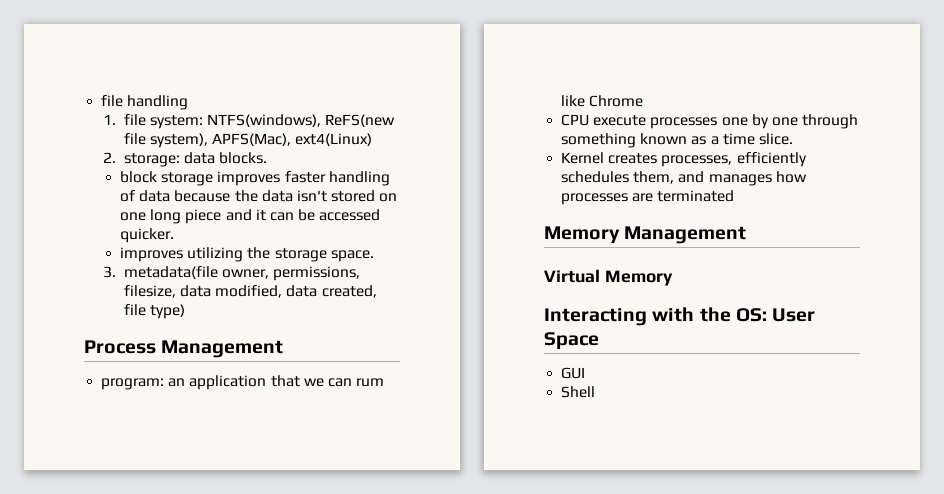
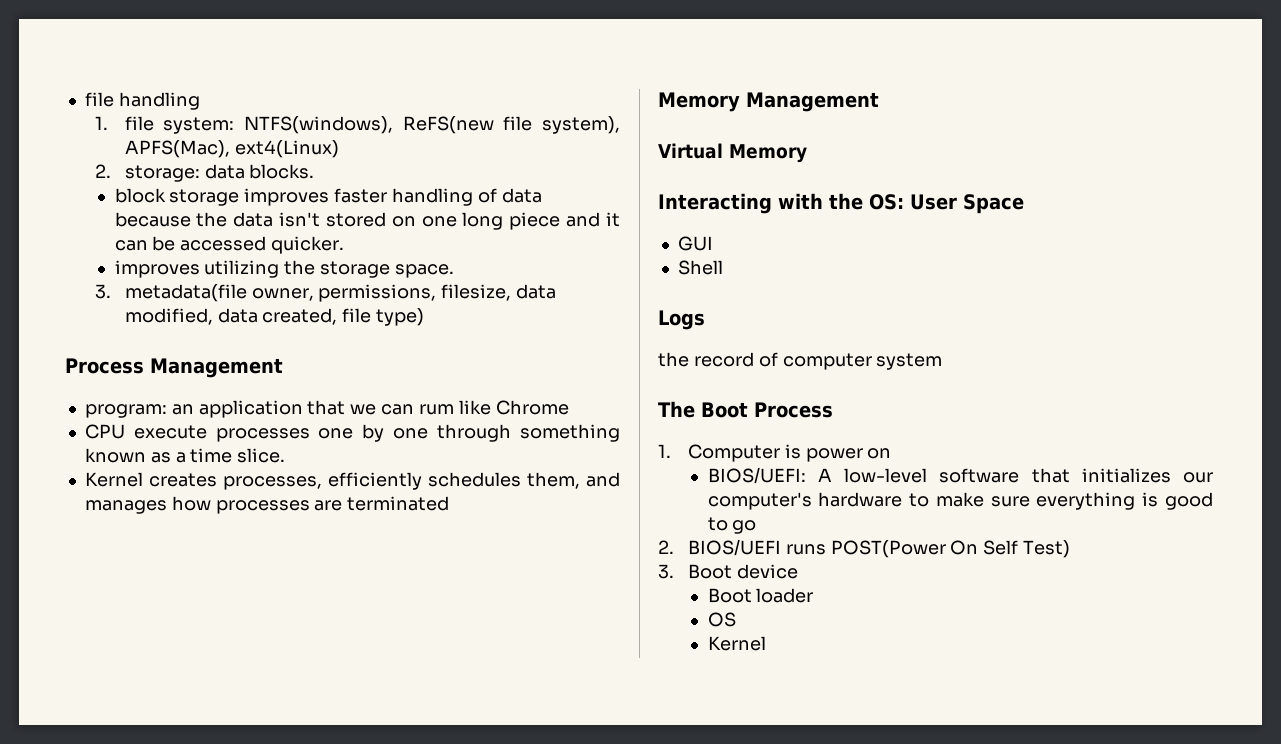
+ Logs
+ the record of computer system
+ The Boot Process
+ 1. Computer is power on
+ BIOS/UEFI: A low-level software that initializes our computer's hardware to make sure everything is good to go
+ 2. BIOS/UEFI runs POST(Power On Self Test)
+ 3. Boot device
+ Boot loader
+ OS
+ Kernel

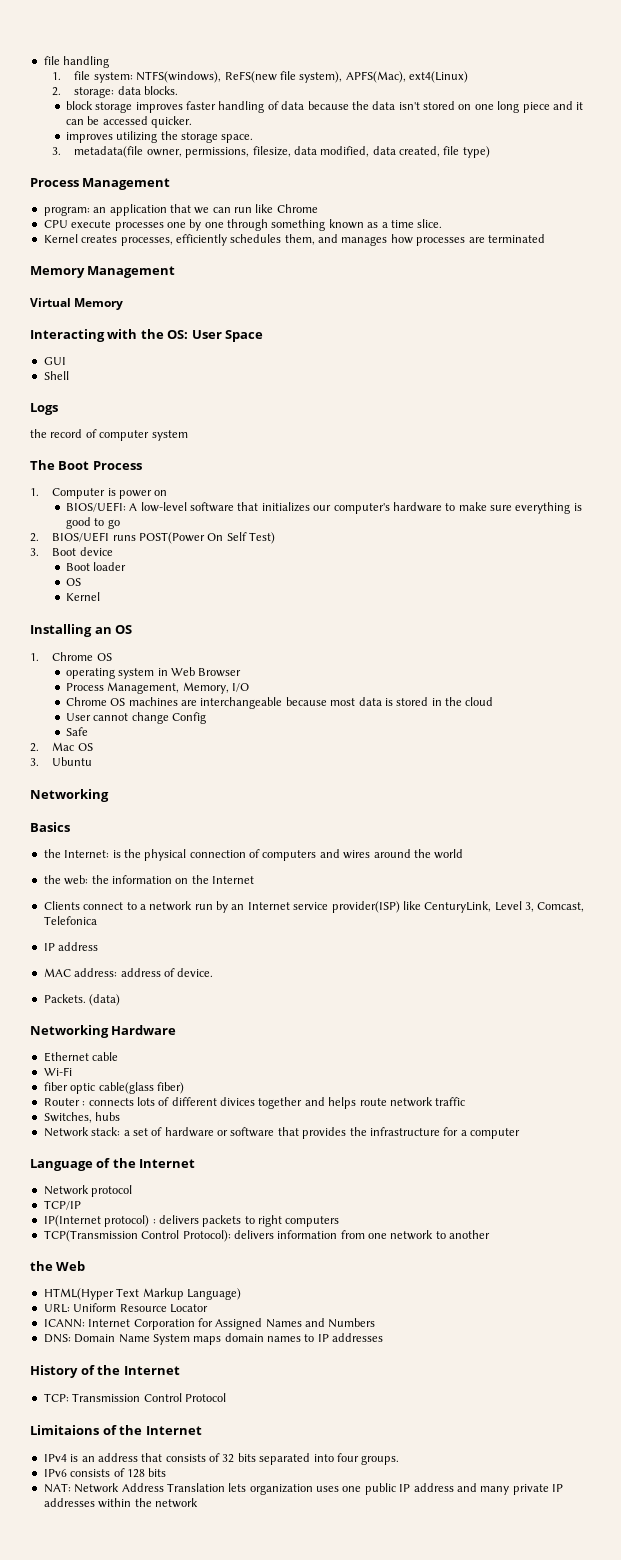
- program: an application that we can rum like Chrome
+ program: an application that we can run like Chrome
+ Installing an OS
+ 1. Chrome OS
+ operating system in Web Browser
+ Process Management, Memory, I/O
+ Chrome OS machines are interchangeable because most data is stored in the cloud
+ User cannot change Config
+ Safe
+ 2. Mac OS
+ 3. Ubuntu
+ Networking
+ Basics
+ the Internet: is the physical connection of computers and wires around the world
+ the web: the information on the Internet
+ Clients connect to a network run by an Internet service provider(ISP) like CenturyLink, Level 3, Comcast, Telefonica
+ IP address
+ MAC address: address of device.
+ Packets. (data)
+ Networking Hardware
+ Ethernet cable
+ Wi-Fi
+ fiber optic cable(glass fiber)
+ Router : connects lots of different divices together and helps route network traffic
+ Switches, hubs
+ Network stack: a set of hardware or software that provides the infrastructure for a computer
+ Language of the Internet
+ Network protocol
+ TCP/IP
+ IP(Internet protocol) : delivers packets to right computers
+ TCP(Transmission Control Protocol): delivers information from one network to another
+ the Web
+ HTML(Hyper Text Markup Language)
+ URL: Uniform Resource Locator
+ ICANN: Internet Corporation for Assigned Names and Numbers
+ DNS: Domain Name System maps domain names to IP addresses
+ History of the Internet
+ TCP: Transmission Control Protocol
+ Limitaions of the Internet
+ IPv4 is an address that consists of 32 bits separated into four groups.
+ IPv6 consists of 128 bits
+ NAT: Network Address Translation lets organization uses one public IP address and many private IP addresses within the network

